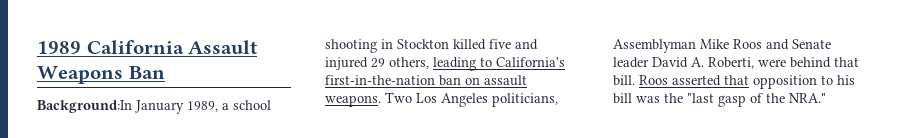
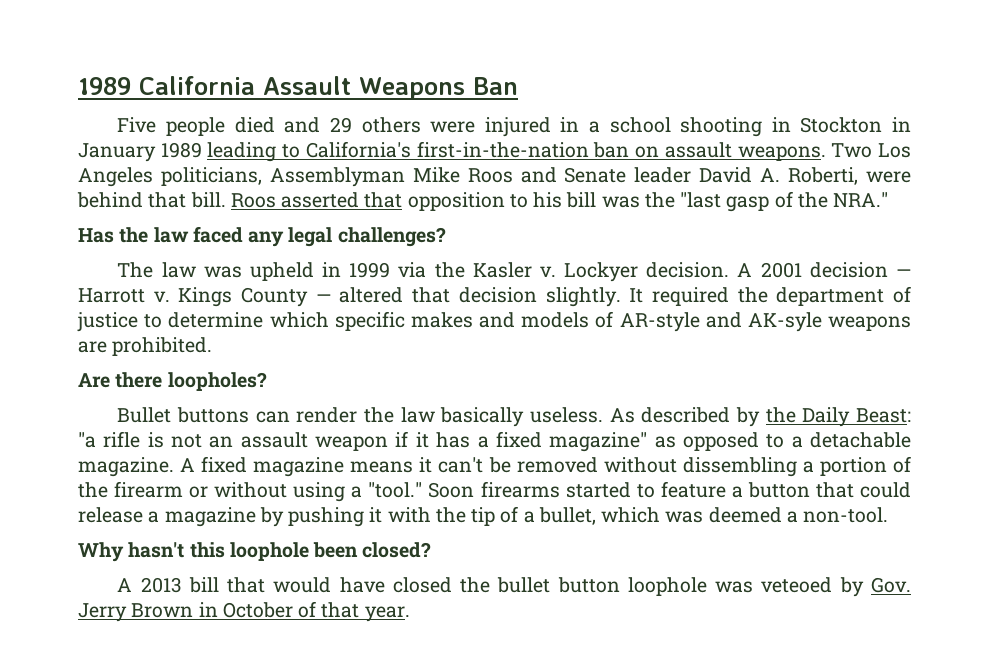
- Background:In January 1989, a school shooting in Stockton killed five and injured 29 others, leading to California's first-in-the-nation ban on assault weapons.
+ Five people died and 29 others were injured in a school shooting in Stockton in January 1989 leading to California's first-in-the-nation ban on assault weapons.
+ Has the law faced any legal challenges?
+ The law was upheld in 1999 via the Kasler v. Lockyer decision. A 2001 decision — Harrott v. Kings County — altered that decision slightly. It required the department of justice to determine which specific makes and models of AR-style and AK-syle weapons are prohibited.
+ Are there loopholes?
+ Bullet buttons can render the law basically useless. As described by the Daily Beast: "a rifle is not an assault weapon if it has a fixed magazine" as opposed to a detachable magazine. A fixed magazine means it can't be removed without dissembling a portion of the firearm or without using a "tool." Soon firearms started to feature a button that could release a magazine by pushing it with the tip of a bullet, which was deemed a non-tool.
+ Why hasn't this loophole been closed?
+ A 2013 bill that would have closed the bullet button loophole was veteoed by Gov. Jerry Brown in October of that year.

